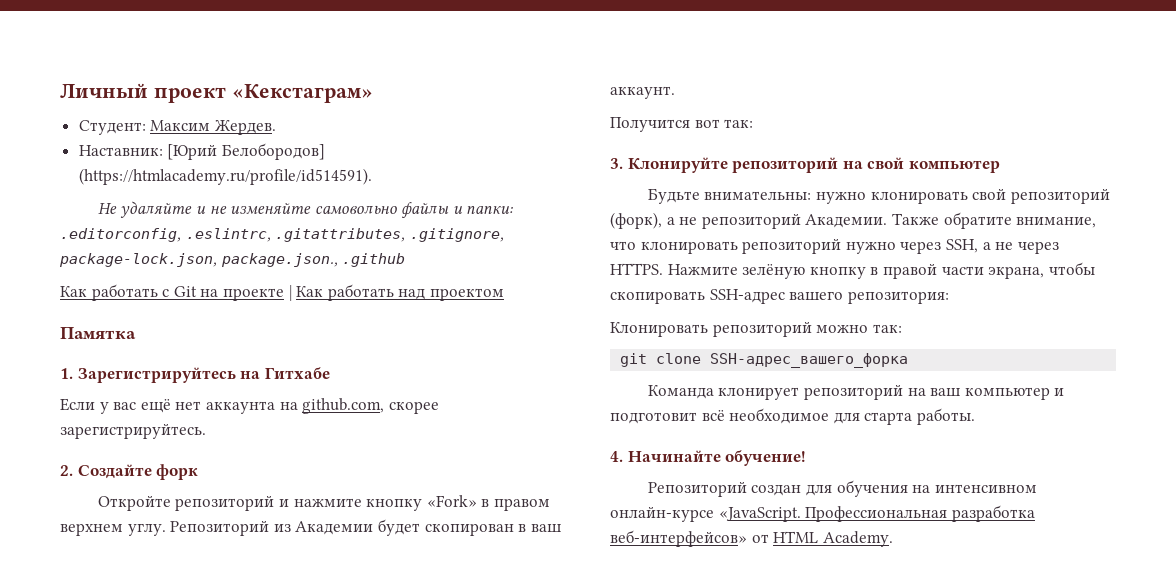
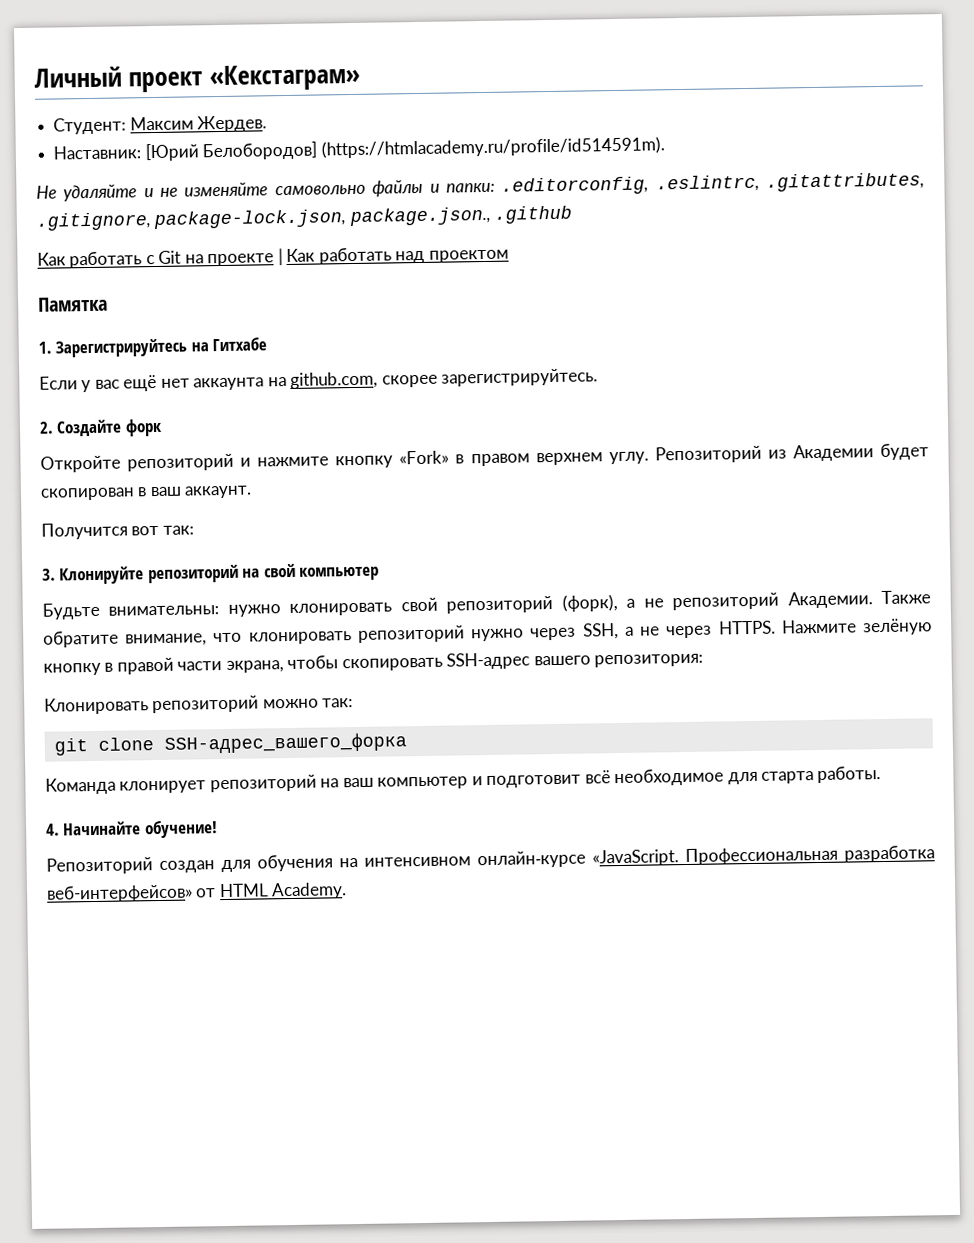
- Наставник: [Юрий Белобородов] (https://htmlacademy.ru/profile/id514591).
+ Наставник: [Юрий Белобородов] (https://htmlacademy.ru/profile/id514591m).

